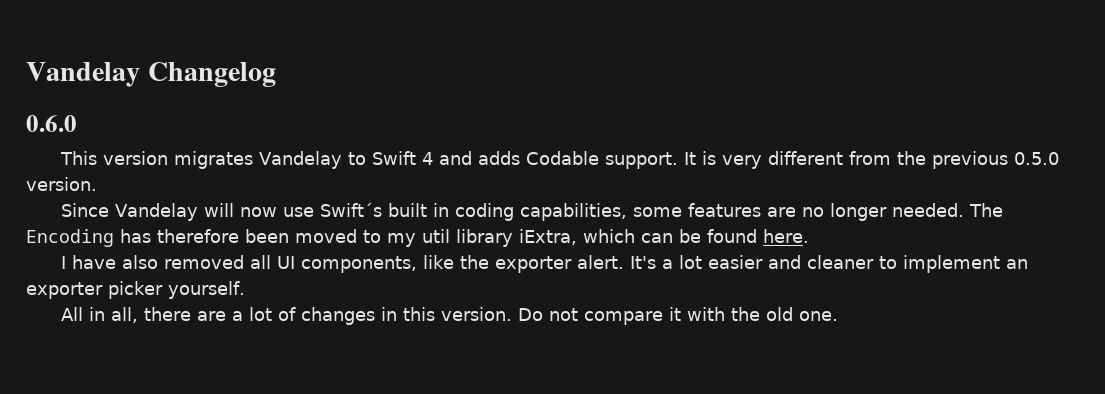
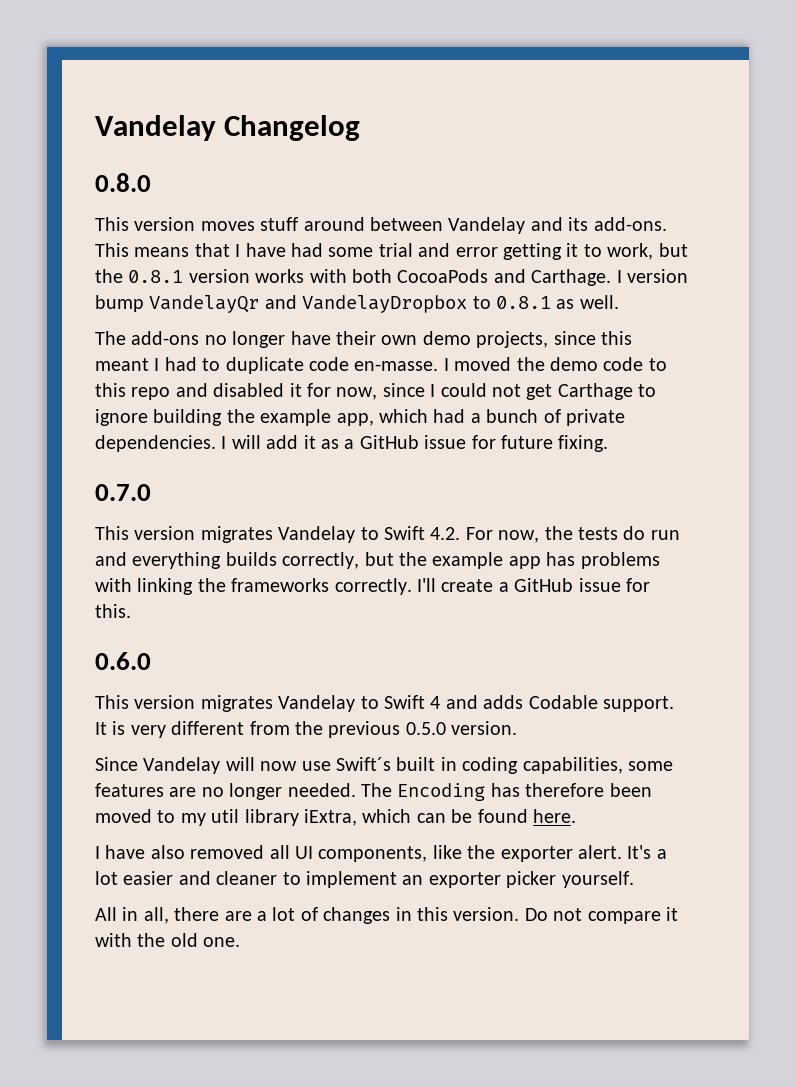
+ 0.8.0
+ This version moves stuff around between Vandelay and its add-ons. This means that I have had some trial and error getting it to work, but the 0.8.1 version works with both CocoaPods and Carthage. I version bump VandelayQr and VandelayDropbox to 0.8.1 as well.
+ The add-ons no longer have their own demo projects, since this meant I had to duplicate code en-masse. I moved the demo code to this repo and disabled it for now, since I could not get Carthage to ignore building the example app, which had a bunch of private dependencies. I will add it as a GitHub issue for future fixing.
+ 0.7.0
+ This version migrates Vandelay to Swift 4.2. For now, the tests do run and everything builds correctly, but the example app has problems with linking the frameworks correctly. I'll create a GitHub issue for this.

